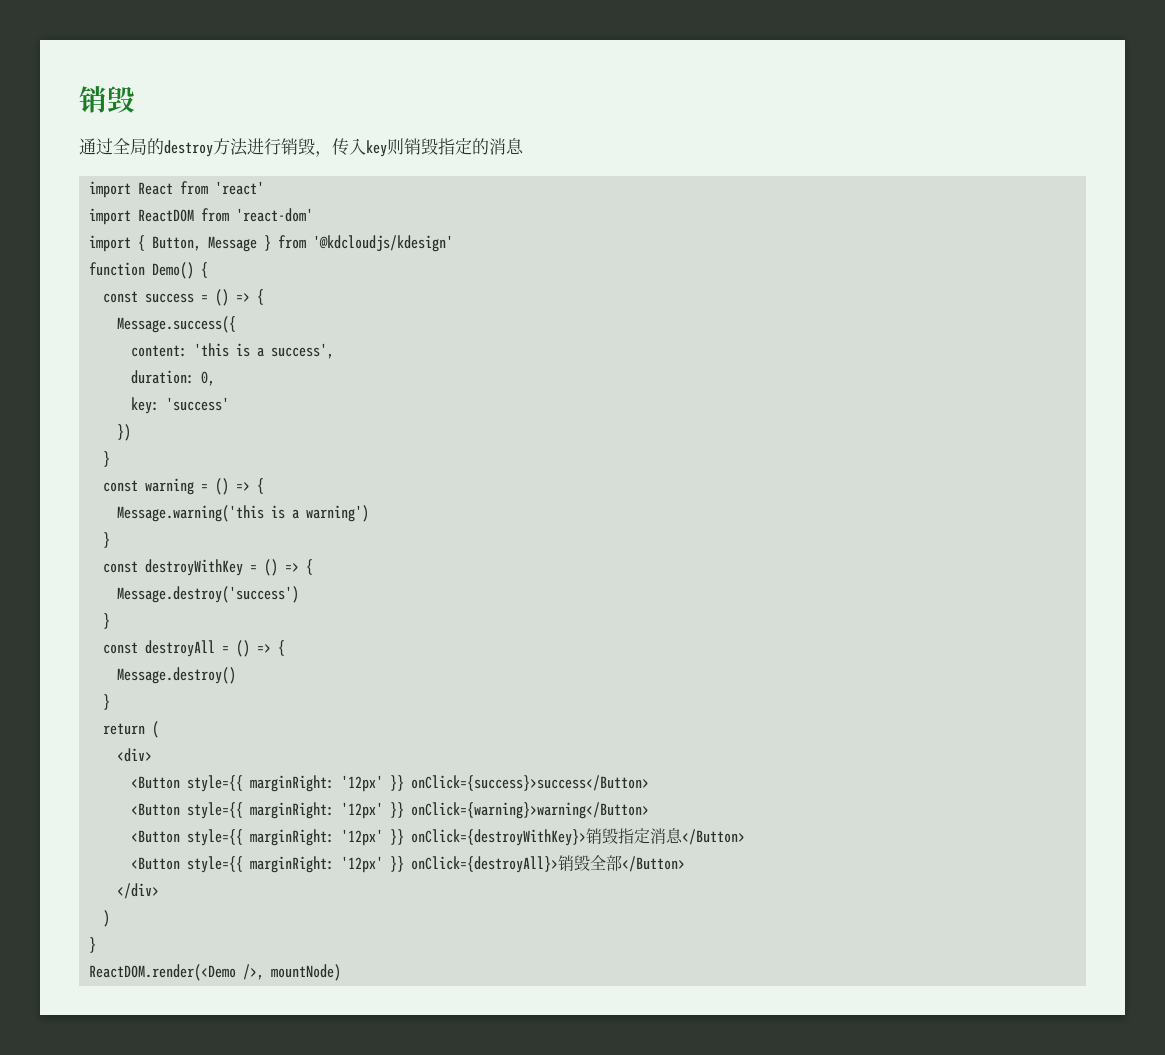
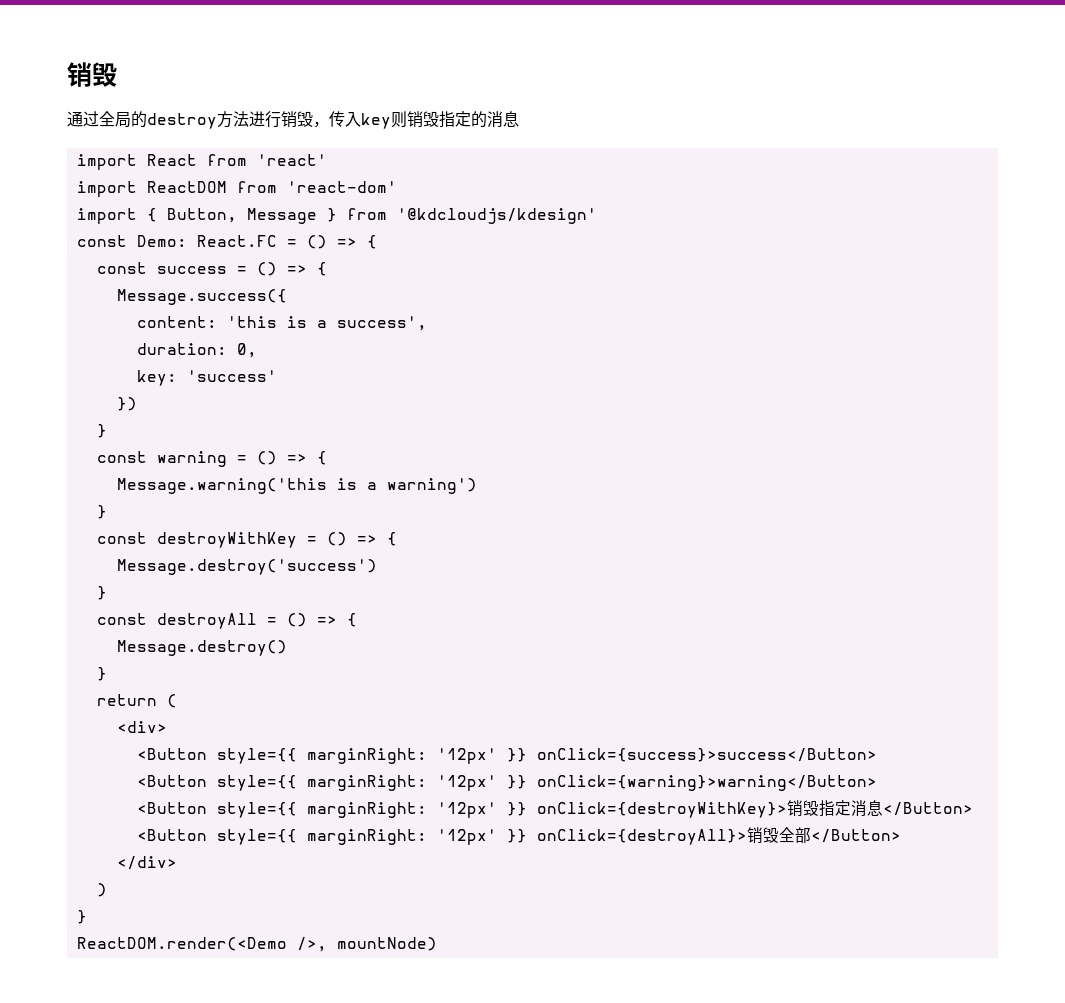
- function Demo() {
+ const Demo: React.FC = () => {

